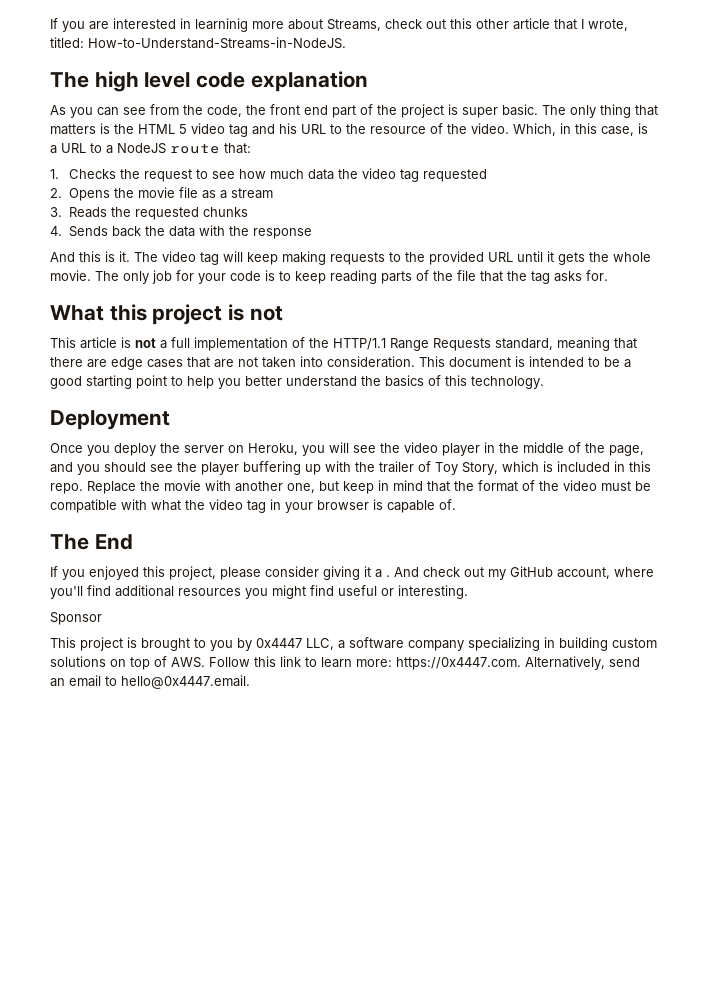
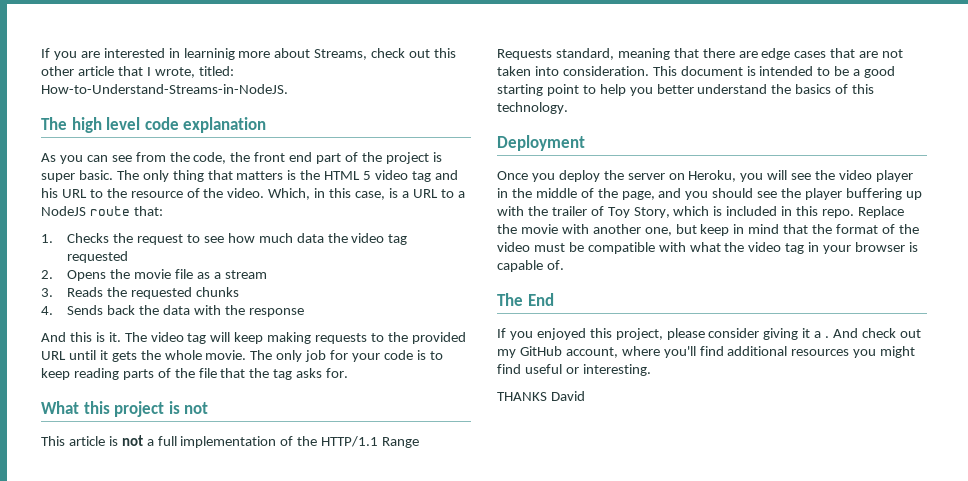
- Sponsor
- This project is brought to you by 0x4447 LLC, a software company specializing in building custom solutions on top of AWS. Follow this link to learn more: https://0x4447.com. Alternatively, send an email to hello@0x4447.email.
+ THANKS David

